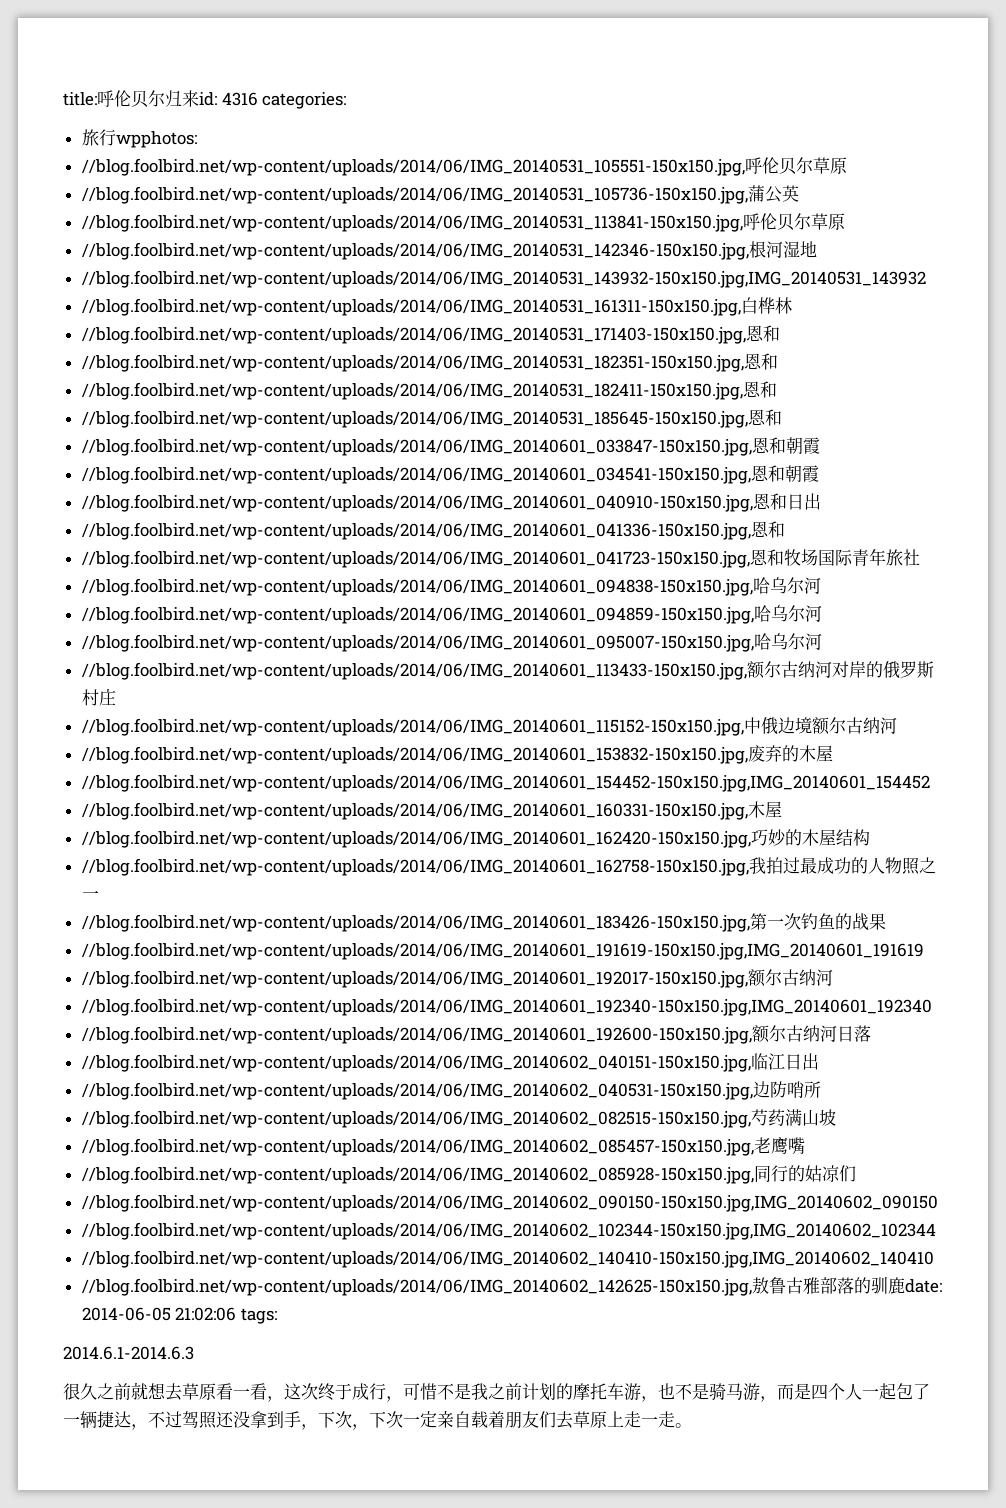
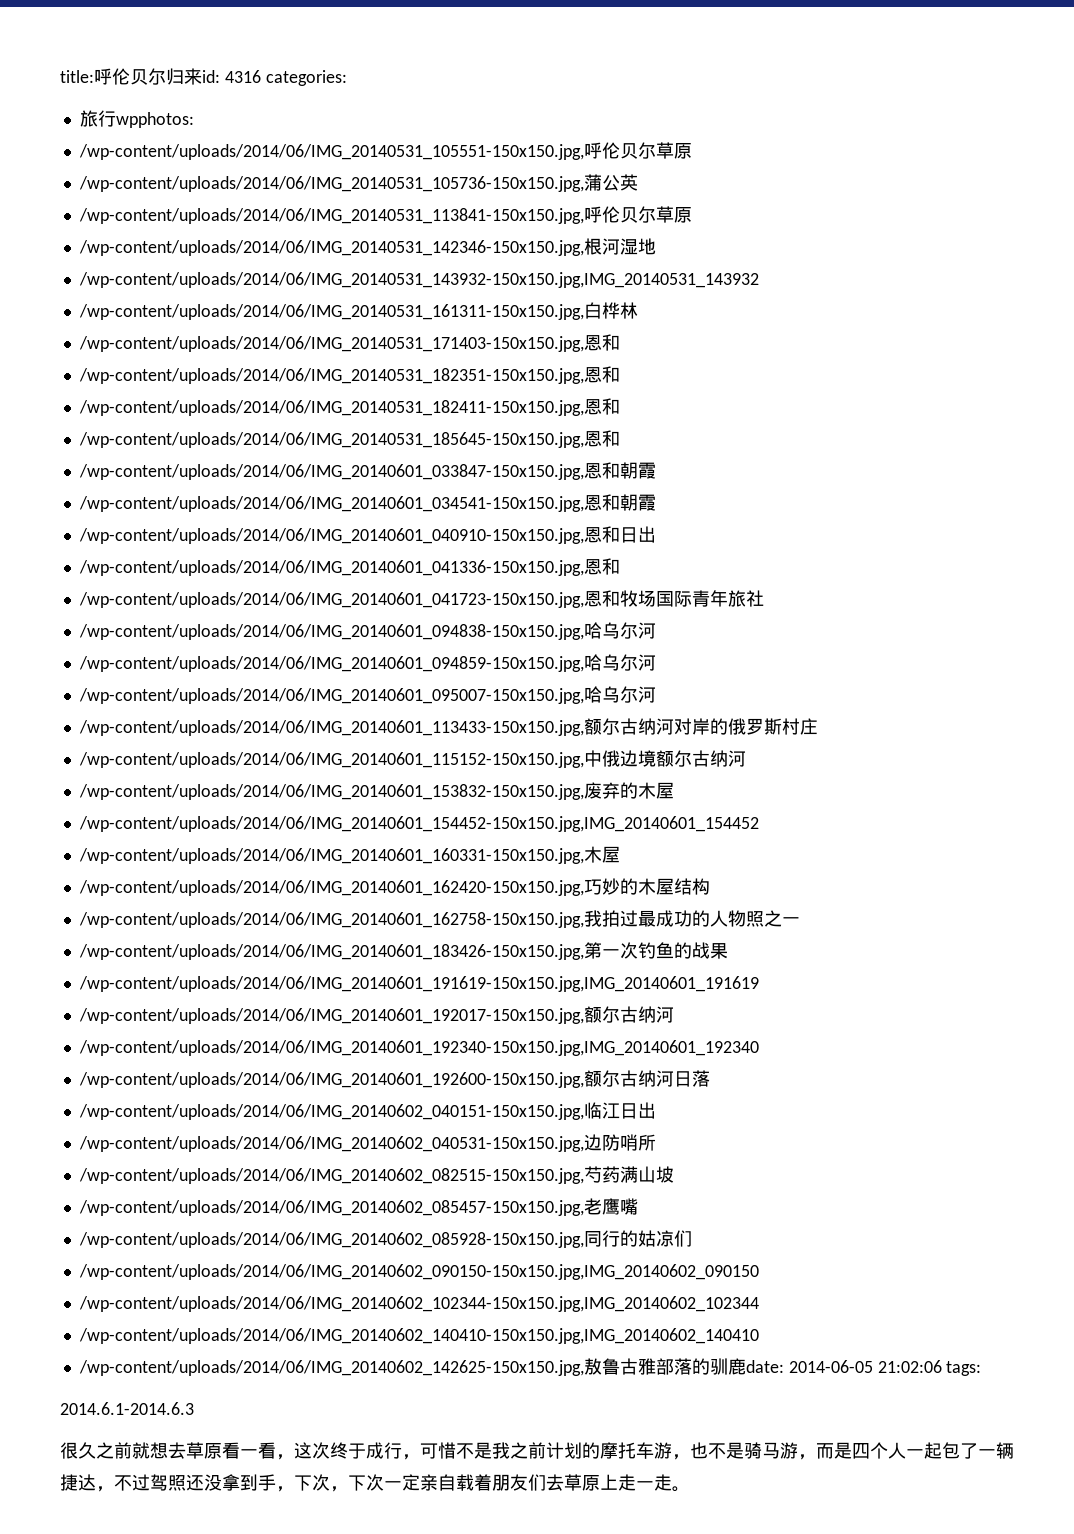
- //blog.foolbird.net/wp-content/uploads/2014/06/IMG_20140531_105551-150x150.jpg,呼伦贝尔草原
- //blog.foolbird.net/wp-content/uploads/2014/06/IMG_20140531_105736-150x150.jpg,蒲公英
+ /wp-content/uploads/2014/06/IMG_20140531_105551-150x150.jpg,呼伦贝尔草原
+ /wp-content/uploads/2014/06/IMG_20140531_105736-150x150.jpg,蒲公英
- //blog.foolbird.net/wp-content/uploads/2014/06/IMG_20140531_113841-150x150.jpg,呼伦贝尔草原
- //blog.foolbird.net/wp-content/uploads/2014/06/IMG_20140531_142346-150x150.jpg,根河湿地
+ /wp-content/uploads/2014/06/IMG_20140531_113841-150x150.jpg,呼伦贝尔草原
+ /wp-content/uploads/2014/06/IMG_20140531_142346-150x150.jpg,根河湿地
- //blog.foolbird.net/wp-content/uploads/2014/06/IMG_20140531_143932-150x150.jpg,IMG_20140531_143932
- //blog.foolbird.net/wp-content/uploads/2014/06/IMG_20140531_161311-150x150.jpg,白桦林
+ /wp-content/uploads/2014/06/IMG_20140531_143932-150x150.jpg,IMG_20140531_143932
+ /wp-content/uploads/2014/06/IMG_20140531_161311-150x150.jpg,白桦林
- //blog.foolbird.net/wp-content/uploads/2014/06/IMG_20140531_171403-150x150.jpg,恩和
- //blog.foolbird.net/wp-content/uploads/2014/06/IMG_20140531_182351-150x150.jpg,恩和
- //blog.foolbird.net/wp-content/uploads/2014/06/IMG_20140531_182411-150x150.jpg,恩和
- //blog.foolbird.net/wp-content/uploads/2014/06/IMG_20140531_185645-150x150.jpg,恩和
- //blog.foolbird.net/wp-content/uploads/2014/06/IMG_20140601_033847-150x150.jpg,恩和朝霞
- //blog.foolbird.net/wp-content/uploads/2014/06/IMG_20140601_034541-150x150.jpg,恩和朝霞
- //blog.foolbird.net/wp-content/uploads/2014/06/IMG_20140601_040910-150x150.jpg,恩和日出
+ /wp-content/uploads/2014/06/IMG_20140531_171403-150x150.jpg,恩和
+ /wp-content/uploads/2014/06/IMG_20140531_182351-150x150.jpg,恩和
+ /wp-content/uploads/2014/06/IMG_20140531_182411-150x150.jpg,恩和
+ /wp-content/uploads/2014/06/IMG_20140531_185645-150x150.jpg,恩和
+ /wp-content/uploads/2014/06/IMG_20140601_033847-150x150.jpg,恩和朝霞
+ /wp-content/uploads/2014/06/IMG_20140601_034541-150x150.jpg,恩和朝霞
+ /wp-content/uploads/2014/06/IMG_20140601_040910-150x150.jpg,恩和日出
- //blog.foolbird.net/wp-content/uploads/2014/06/IMG_20140601_041336-150x150.jpg,恩和
- //blog.foolbird.net/wp-content/uploads/2014/06/IMG_20140601_041723-150x150.jpg,恩和牧场国际青年旅社
+ /wp-content/uploads/2014/06/IMG_20140601_041336-150x150.jpg,恩和
+ /wp-content/uploads/2014/06/IMG_20140601_041723-150x150.jpg,恩和牧场国际青年旅社
- //blog.foolbird.net/wp-content/uploads/2014/06/IMG_20140601_094838-150x150.jpg,哈乌尔河
- //blog.foolbird.net/wp-content/uploads/2014/06/IMG_20140601_094859-150x150.jpg,哈乌尔河
- //blog.foolbird.net/wp-content/uploads/2014/06/IMG_20140601_095007-150x150.jpg,哈乌尔河
- //blog.foolbird.net/wp-content/uploads/2014/06/IMG_20140601_113433-150x150.jpg,额尔古纳河对岸的俄罗斯村庄
+ /wp-content/uploads/2014/06/IMG_20140601_094838-150x150.jpg,哈乌尔河
+ /wp-content/uploads/2014/06/IMG_20140601_094859-150x150.jpg,哈乌尔河
+ /wp-content/uploads/2014/06/IMG_20140601_095007-150x150.jpg,哈乌尔河
+ /wp-content/uploads/2014/06/IMG_20140601_113433-150x150.jpg,额尔古纳河对岸的俄罗斯村庄
- //blog.foolbird.net/wp-content/uploads/2014/06/IMG_20140601_115152-150x150.jpg,中俄边境额尔古纳河
+ /wp-content/uploads/2014/06/IMG_20140601_115152-150x150.jpg,中俄边境额尔古纳河
- //blog.foolbird.net/wp-content/uploads/2014/06/IMG_20140601_153832-150x150.jpg,废弃的木屋
+ /wp-content/uploads/2014/06/IMG_20140601_153832-150x150.jpg,废弃的木屋
- //blog.foolbird.net/wp-content/uploads/2014/06/IMG_20140601_154452-150x150.jpg,IMG_20140601_154452
- //blog.foolbird.net/wp-content/uploads/2014/06/IMG_20140601_160331-150x150.jpg,木屋
- //blog.foolbird.net/wp-content/uploads/2014/06/IMG_20140601_162420-150x150.jpg,巧妙的木屋结构
+ /wp-content/uploads/2014/06/IMG_20140601_154452-150x150.jpg,IMG_20140601_154452
+ /wp-content/uploads/2014/06/IMG_20140601_160331-150x150.jpg,木屋
+ /wp-content/uploads/2014/06/IMG_20140601_162420-150x150.jpg,巧妙的木屋结构
- //blog.foolbird.net/wp-content/uploads/2014/06/IMG_20140601_162758-150x150.jpg,我拍过最成功的人物照之一
+ /wp-content/uploads/2014/06/IMG_20140601_162758-150x150.jpg,我拍过最成功的人物照之一
- //blog.foolbird.net/wp-content/uploads/2014/06/IMG_20140601_183426-150x150.jpg,第一次钓鱼的战果
+ /wp-content/uploads/2014/06/IMG_20140601_183426-150x150.jpg,第一次钓鱼的战果
- //blog.foolbird.net/wp-content/uploads/2014/06/IMG_20140601_191619-150x150.jpg,IMG_20140601_191619
- //blog.foolbird.net/wp-content/uploads/2014/06/IMG_20140601_192017-150x150.jpg,额尔古纳河
- //blog.foolbird.net/wp-content/uploads/2014/06/IMG_20140601_192340-150x150.jpg,IMG_20140601_192340
- //blog.foolbird.net/wp-content/uploads/2014/06/IMG_20140601_192600-150x150.jpg,额尔古纳河日落
+ /wp-content/uploads/2014/06/IMG_20140601_191619-150x150.jpg,IMG_20140601_191619
+ /wp-content/uploads/2014/06/IMG_20140601_192017-150x150.jpg,额尔古纳河
+ /wp-content/uploads/2014/06/IMG_20140601_192340-150x150.jpg,IMG_20140601_192340
+ /wp-content/uploads/2014/06/IMG_20140601_192600-150x150.jpg,额尔古纳河日落
- //blog.foolbird.net/wp-content/uploads/2014/06/IMG_20140602_040151-150x150.jpg,临江日出
+ /wp-content/uploads/2014/06/IMG_20140602_040151-150x150.jpg,临江日出
- //blog.foolbird.net/wp-content/uploads/2014/06/IMG_20140602_040531-150x150.jpg,边防哨所
+ /wp-content/uploads/2014/06/IMG_20140602_040531-150x150.jpg,边防哨所
- //blog.foolbird.net/wp-content/uploads/2014/06/IMG_20140602_082515-150x150.jpg,芍药满山坡
+ /wp-content/uploads/2014/06/IMG_20140602_082515-150x150.jpg,芍药满山坡
- //blog.foolbird.net/wp-content/uploads/2014/06/IMG_20140602_085457-150x150.jpg,老鹰嘴
+ /wp-content/uploads/2014/06/IMG_20140602_085457-150x150.jpg,老鹰嘴
- //blog.foolbird.net/wp-content/uploads/2014/06/IMG_20140602_085928-150x150.jpg,同行的姑凉们
+ /wp-content/uploads/2014/06/IMG_20140602_085928-150x150.jpg,同行的姑凉们
- //blog.foolbird.net/wp-content/uploads/2014/06/IMG_20140602_090150-150x150.jpg,IMG_20140602_090150
- //blog.foolbird.net/wp-content/uploads/2014/06/IMG_20140602_102344-150x150.jpg,IMG_20140602_102344
- //blog.foolbird.net/wp-content/uploads/2014/06/IMG_20140602_140410-150x150.jpg,IMG_20140602_140410
- //blog.foolbird.net/wp-content/uploads/2014/06/IMG_20140602_142625-150x150.jpg,敖鲁古雅部落的驯鹿date: 2014-06-05 21:02:06 tags:
+ /wp-content/uploads/2014/06/IMG_20140602_090150-150x150.jpg,IMG_20140602_090150
+ /wp-content/uploads/2014/06/IMG_20140602_102344-150x150.jpg,IMG_20140602_102344
+ /wp-content/uploads/2014/06/IMG_20140602_140410-150x150.jpg,IMG_20140602_140410
+ /wp-content/uploads/2014/06/IMG_20140602_142625-150x150.jpg,敖鲁古雅部落的驯鹿date: 2014-06-05 21:02:06 tags:

